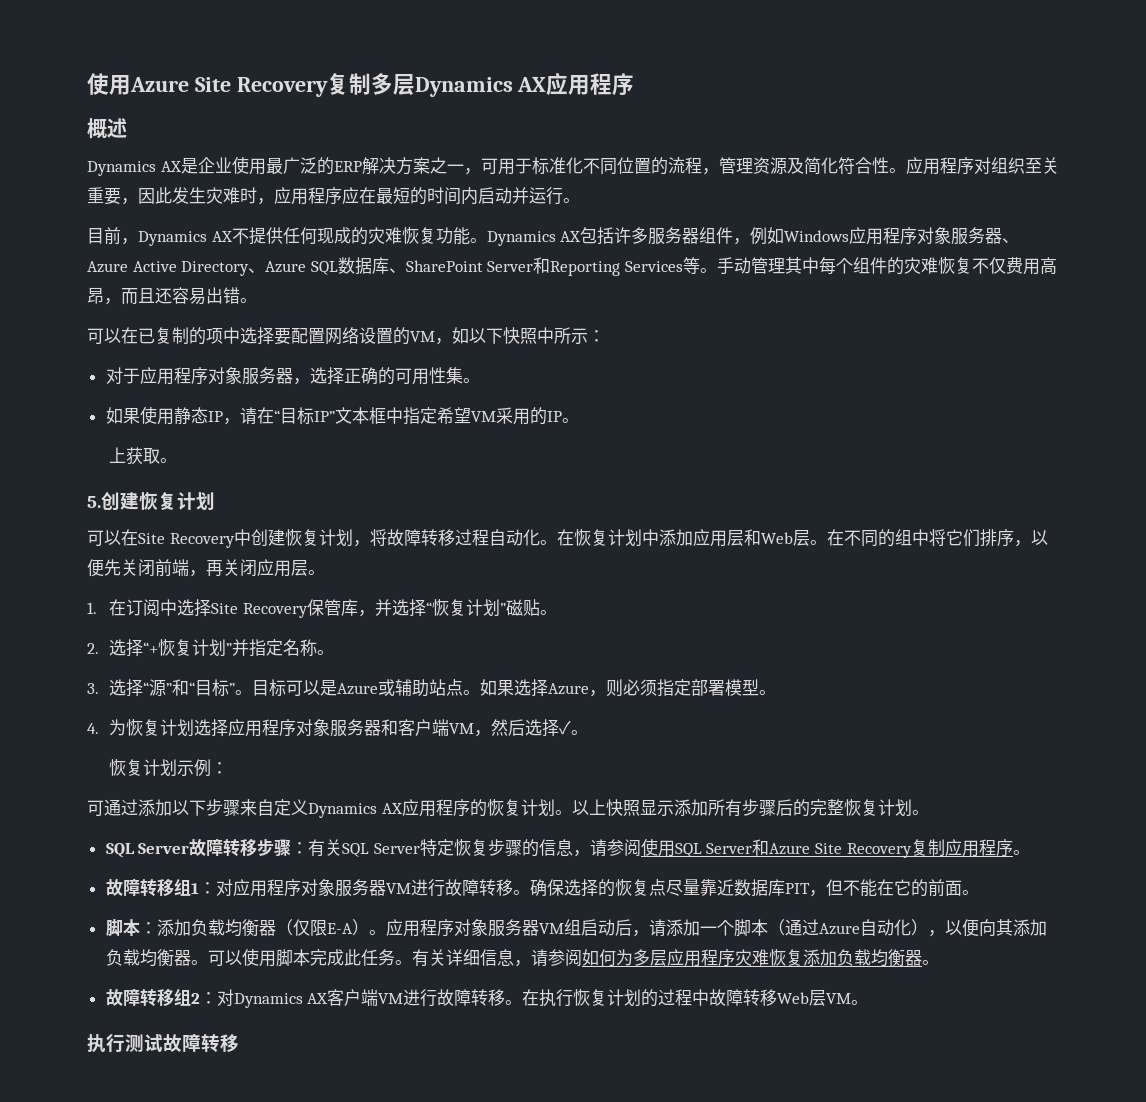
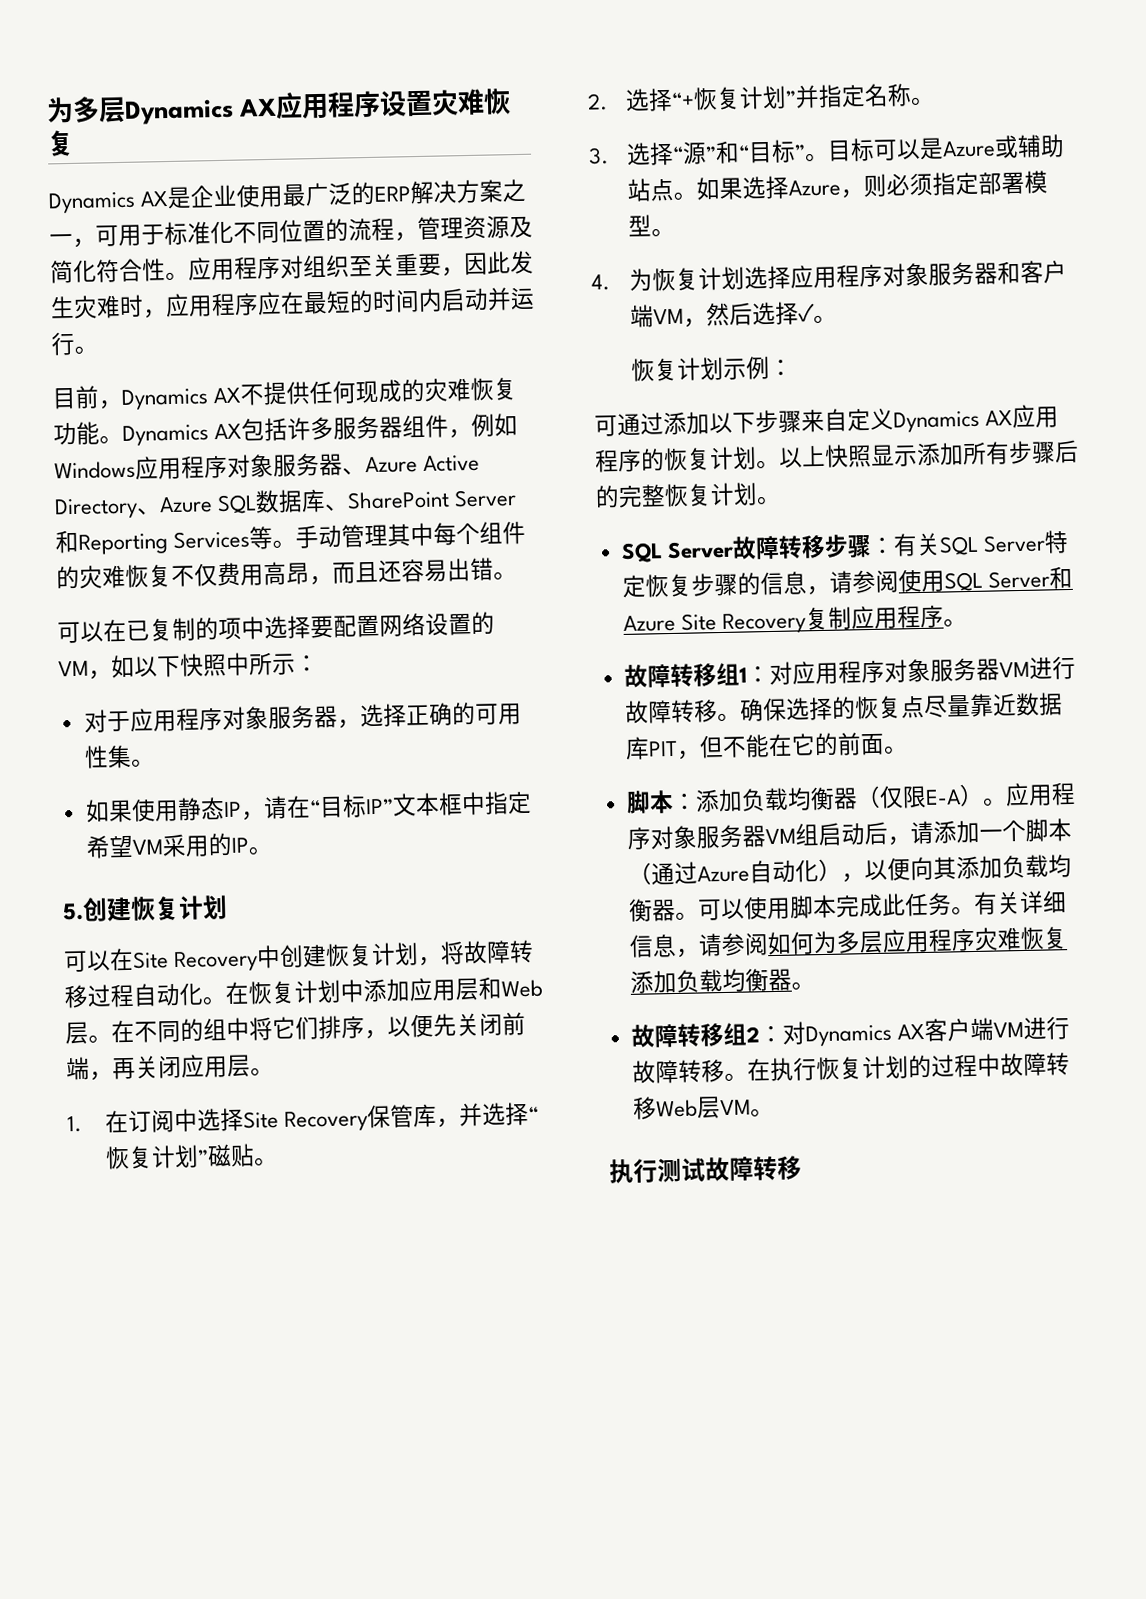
- 使用Azure Site Recovery复制多层Dynamics AX应用程序
- 概述
+ 为多层Dynamics AX应用程序设置灾难恢复
- 上获取。

